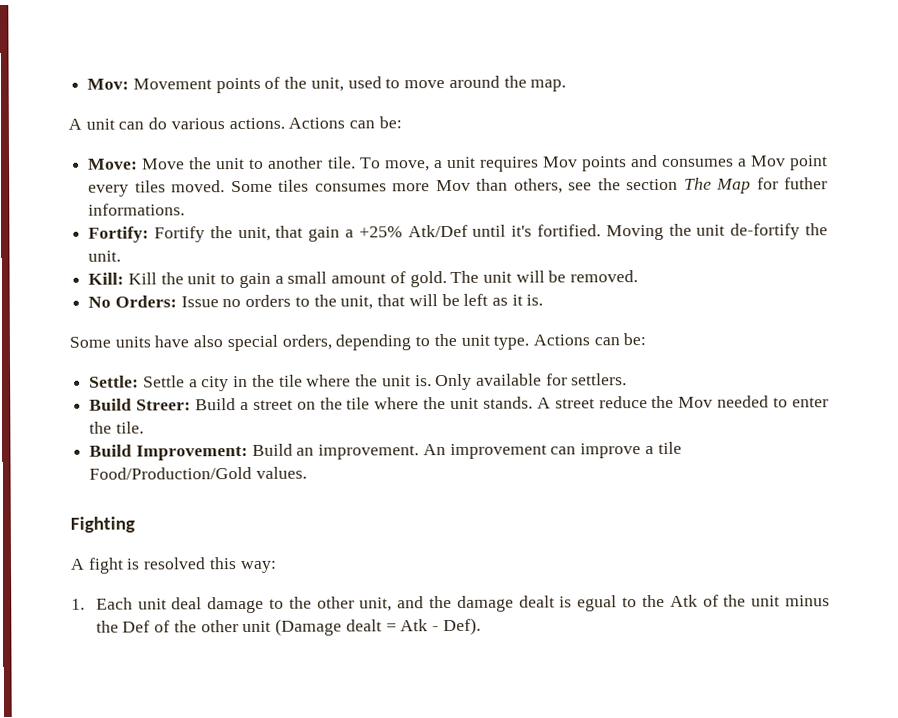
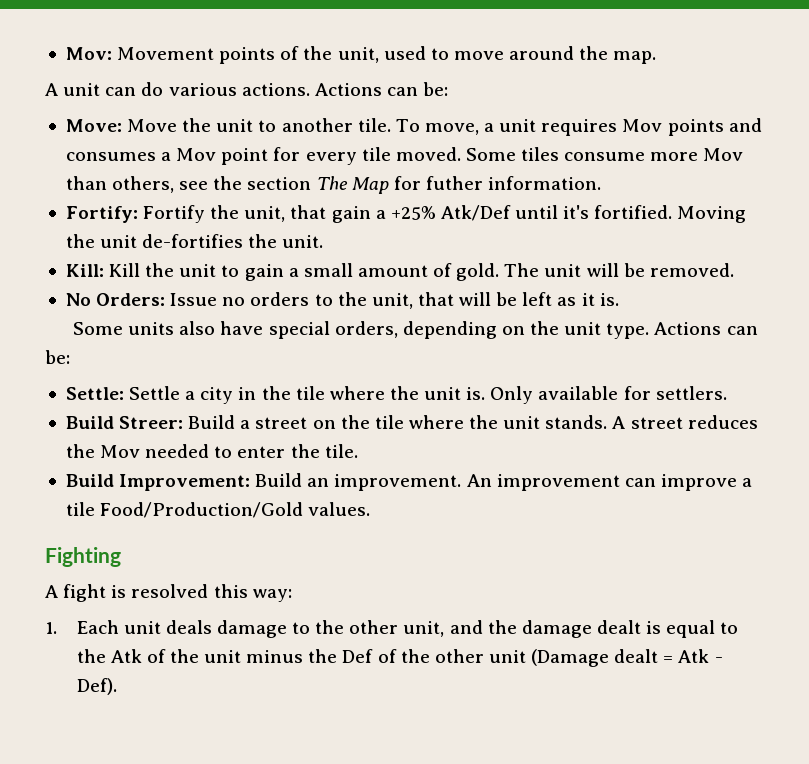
- To move, a unit requires Mov points and consumes a Mov point every tiles moved.
+ To move, a unit requires Mov points and consumes a Mov point for every tile moved.
- Some tiles consumes more Mov than others, see the section The Map for futher informations.
+ Some tiles consume more Mov than others, see the section The Map for futher information.
- Moving the unit de-fortify the unit.
+ Moving the unit de-fortifies the unit.
- Some units have also special orders, depending to the unit type.
+ Some units also have special orders, depending on the unit type.
- A street reduce the Mov needed to enter the tile.
+ A street reduces the Mov needed to enter the tile.
- 1. Each unit deal damage to the other unit, and the damage dealt is egual to the Atk of the unit minus the Def of the other unit (Damage dealt = Atk - Def).
+ 1. Each unit deals damage to the other unit, and the damage dealt is equal to the Atk of the unit minus the Def of the other unit (Damage dealt = Atk - Def).

